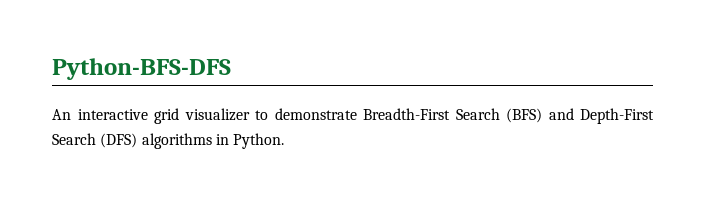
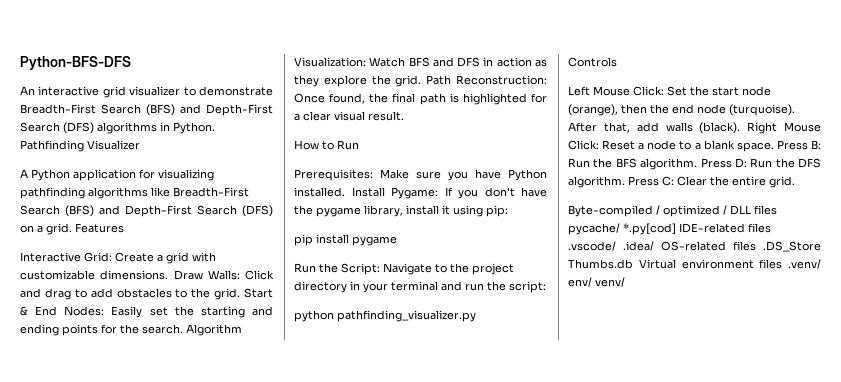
+ Pathfinding Visualizer
+ A Python application for visualizing pathfinding algorithms like Breadth-First Search (BFS) and Depth-First Search (DFS) on a grid. Features
+ Interactive Grid: Create a grid with customizable dimensions. Draw Walls: Click and drag to add obstacles to the grid. Start & End Nodes: Easily set the starting and ending points for the search. Algorithm Visualization: Watch BFS and DFS in action as they explore the grid. Path Reconstruction: Once found, the final path is highlighted for a clear visual result.
+ How to Run
+ Prerequisites: Make sure you have Python installed. Install Pygame: If you don't have the pygame library, install it using pip:
+ pip install pygame
+ Run the Script: Navigate to the project directory in your terminal and run the script:
+ python pathfinding_visualizer.py
+ Controls
+ Left Mouse Click: Set the start node (orange), then the end node (turquoise). After that, add walls (black). Right Mouse Click: Reset a node to a blank space. Press B: Run the BFS algorithm. Press D: Run the DFS algorithm. Press C: Clear the entire grid.
+ Byte-compiled / optimized / DLL files pycache/ *.py[cod] IDE-related files .vscode/ .idea/ OS-related files .DS_Store Thumbs.db Virtual environment files .venv/ env/ venv/

